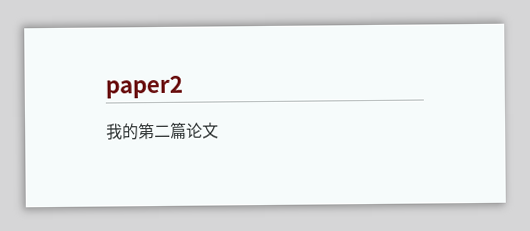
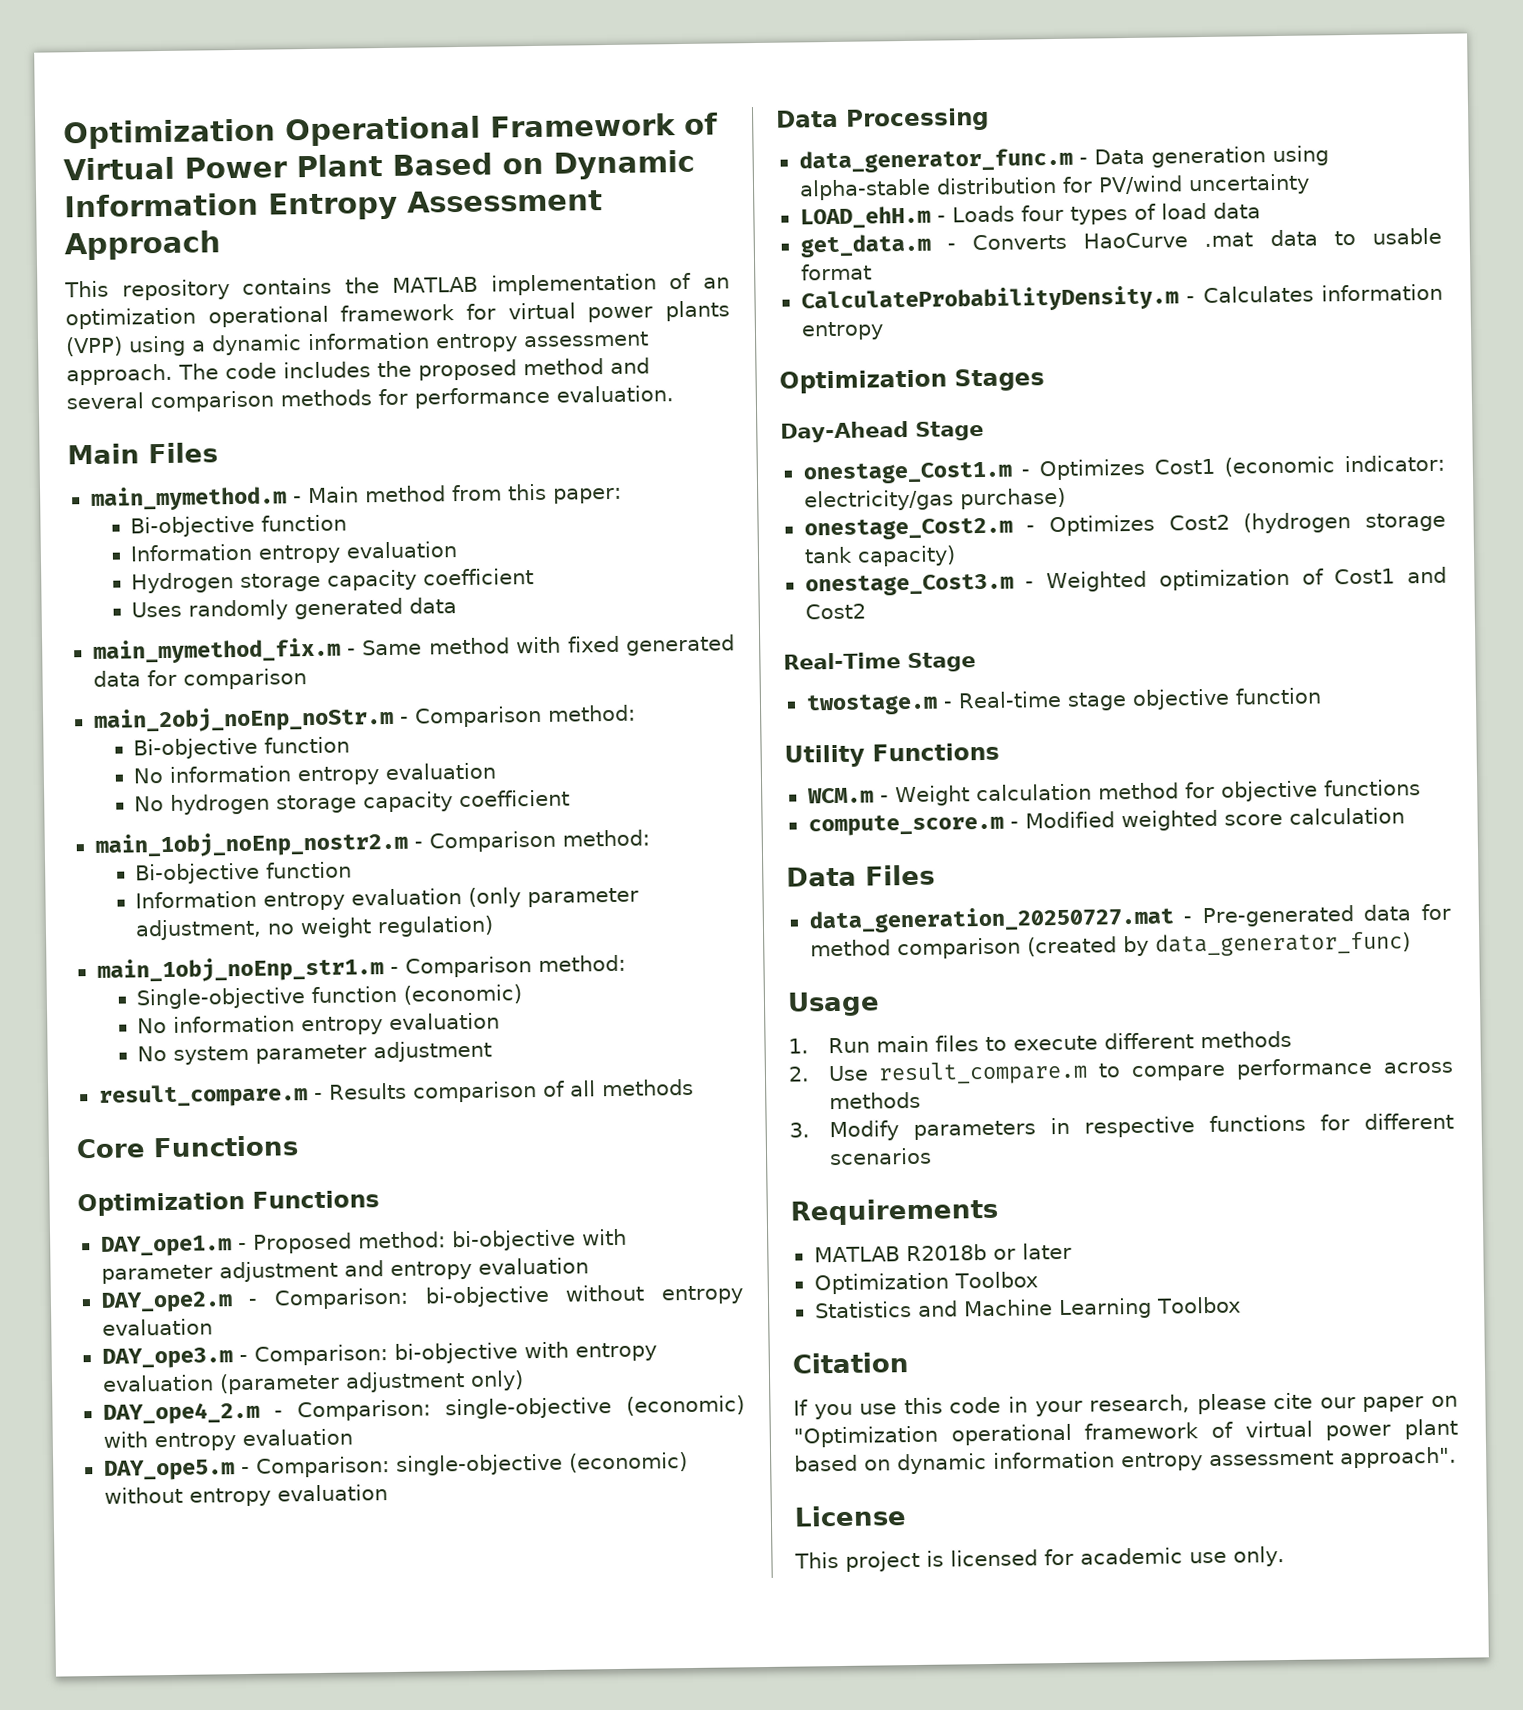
- paper2
- 我的第二篇论文
+ Optimization Operational Framework of Virtual Power Plant Based on Dynamic Information Entropy Assessment Approach
+ This repository contains the MATLAB implementation of an optimization operational framework for virtual power plants (VPP) using a dynamic information entropy assessment approach. The code includes the proposed method and several comparison methods for performance evaluation.
+ Main Files
+ main_mymethod.m - Main method from this paper:
+ Bi-objective function
+ Information entropy evaluation
+ Hydrogen storage capacity coefficient
+ Uses randomly generated data
+ main_mymethod_fix.m - Same method with fixed generated data for comparison
+ main_2obj_noEnp_noStr.m - Comparison method:
+ Bi-objective function
+ No information entropy evaluation
+ No hydrogen storage capacity coefficient
+ main_1obj_noEnp_nostr2.m - Comparison method:
+ Bi-objective function
+ Information entropy evaluation (only parameter adjustment, no weight regulation)
+ main_1obj_noEnp_str1.m - Comparison method:
+ Single-objective function (economic)
+ No information entropy evaluation
+ No system parameter adjustment
+ result_compare.m - Results comparison of all methods
+ Core Functions
+ Optimization Functions
+ DAY_ope1.m - Proposed method: bi-objective with parameter adjustment and entropy evaluation
+ DAY_ope2.m - Comparison: bi-objective without entropy evaluation
+ DAY_ope3.m - Comparison: bi-objective with entropy evaluation (parameter adjustment only)
+ DAY_ope4_2.m - Comparison: single-objective (economic) with entropy evaluation
+ DAY_ope5.m - Comparison: single-objective (economic) without entropy evaluation
+ Data Processing
+ data_generator_func.m - Data generation using alpha-stable distribution for PV/wind uncertainty
+ LOAD_ehH.m - Loads four types of load data
+ get_data.m - Converts HaoCurve .mat data to usable format
+ CalculateProbabilityDensity.m - Calculates information entropy
+ Optimization Stages
+ Day-Ahead Stage
+ onestage_Cost1.m - Optimizes Cost1 (economic indicator: electricity/gas purchase)
+ onestage_Cost2.m - Optimizes Cost2 (hydrogen storage tank capacity)
+ onestage_Cost3.m - Weighted optimization of Cost1 and Cost2
+ Real-Time Stage
+ twostage.m - Real-time stage objective function
+ Utility Functions
+ WCM.m - Weight calculation method for objective functions
+ compute_score.m - Modified weighted score calculation
+ Data Files
+ data_generation_20250727.mat - Pre-generated data for method comparison (created by data_generator_func)
+ Usage
+ 1. Run main files to execute different methods
+ 2. Use result_compare.m to compare performance across methods
+ 3. Modify parameters in respective functions for different scenarios
+ Requirements
+ MATLAB R2018b or later
+ Optimization Toolbox
+ Statistics and Machine Learning Toolbox
+ Citation
+ If you use this code in your research, please cite our paper on "Optimization operational framework of virtual power plant based on dynamic information entropy assessment approach".
+ License
+ This project is licensed for academic use only.

